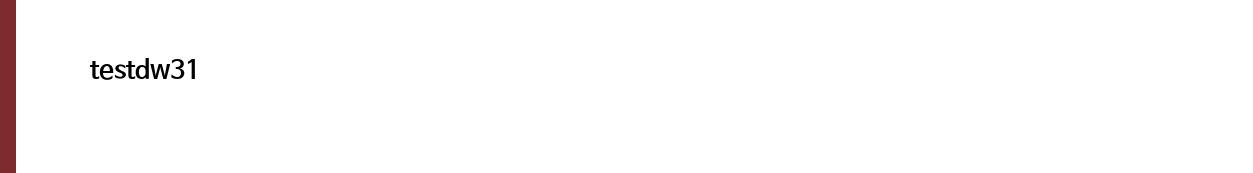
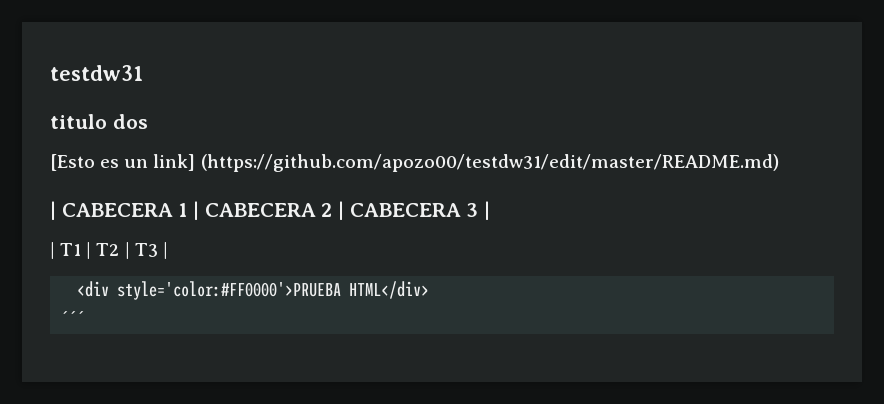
+ titulo dos
+ [Esto es un link] (https://github.com/apozo00/testdw31/edit/master/README.md)
+ | CABECERA 1 | CABECERA 2 | CABECERA 3 |
+ | T1 | T2 | T3 |
+ <div style='color:#FF0000'>PRUEBA HTML</div>
+ ´´´

